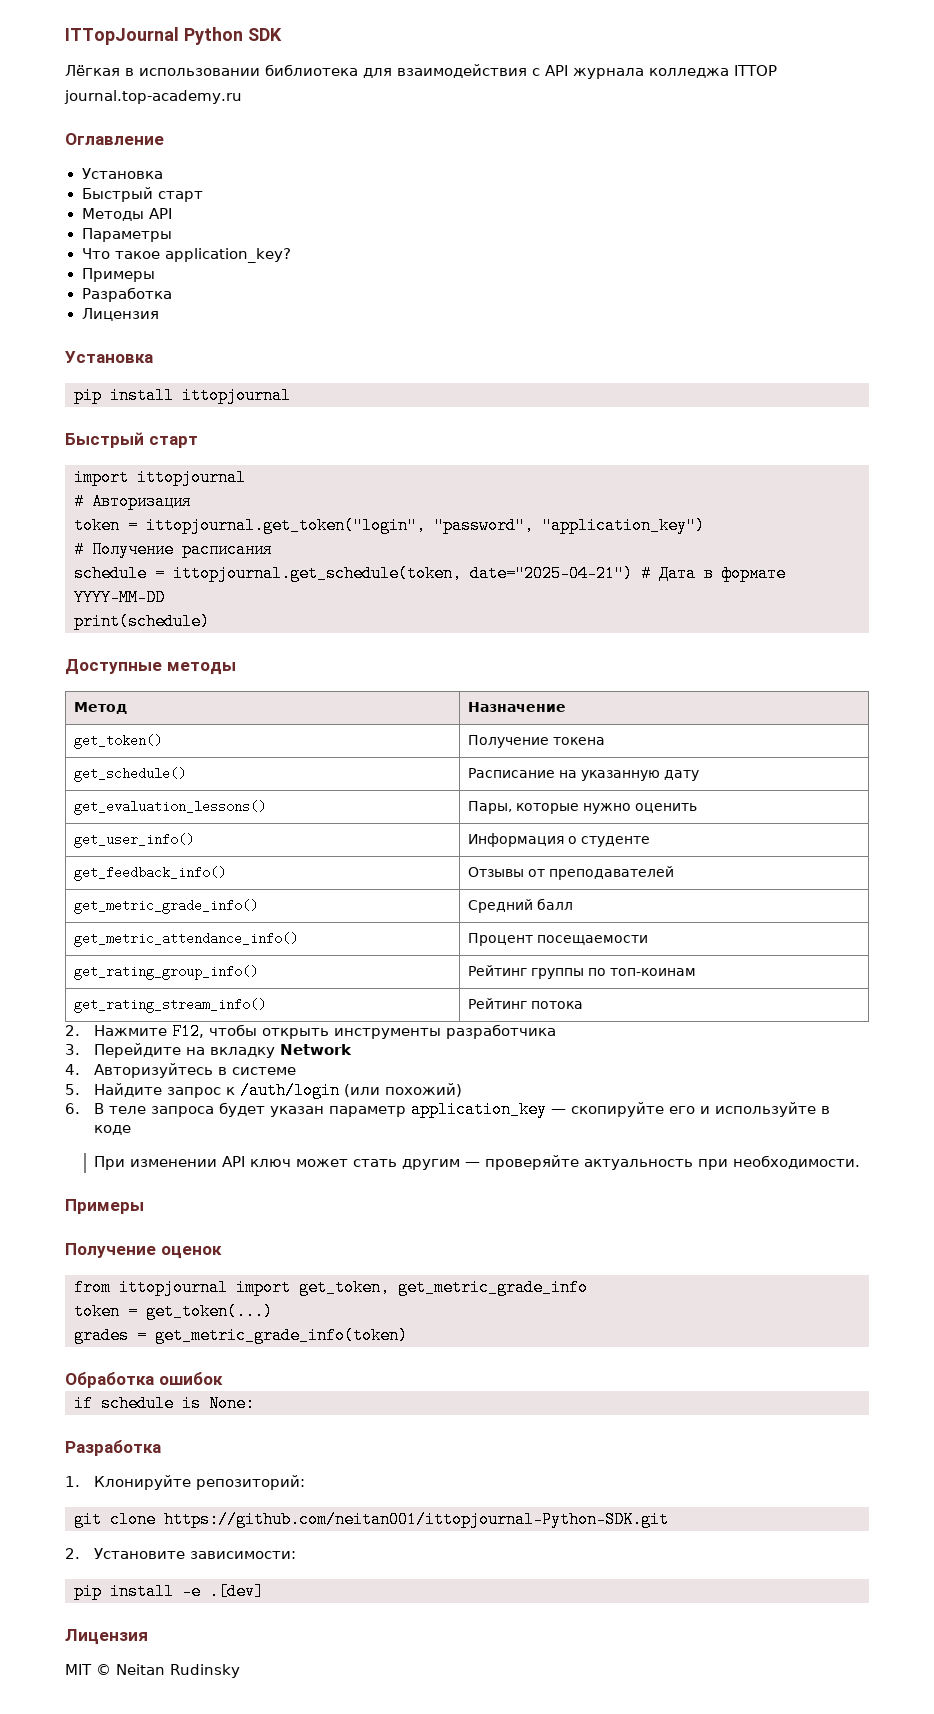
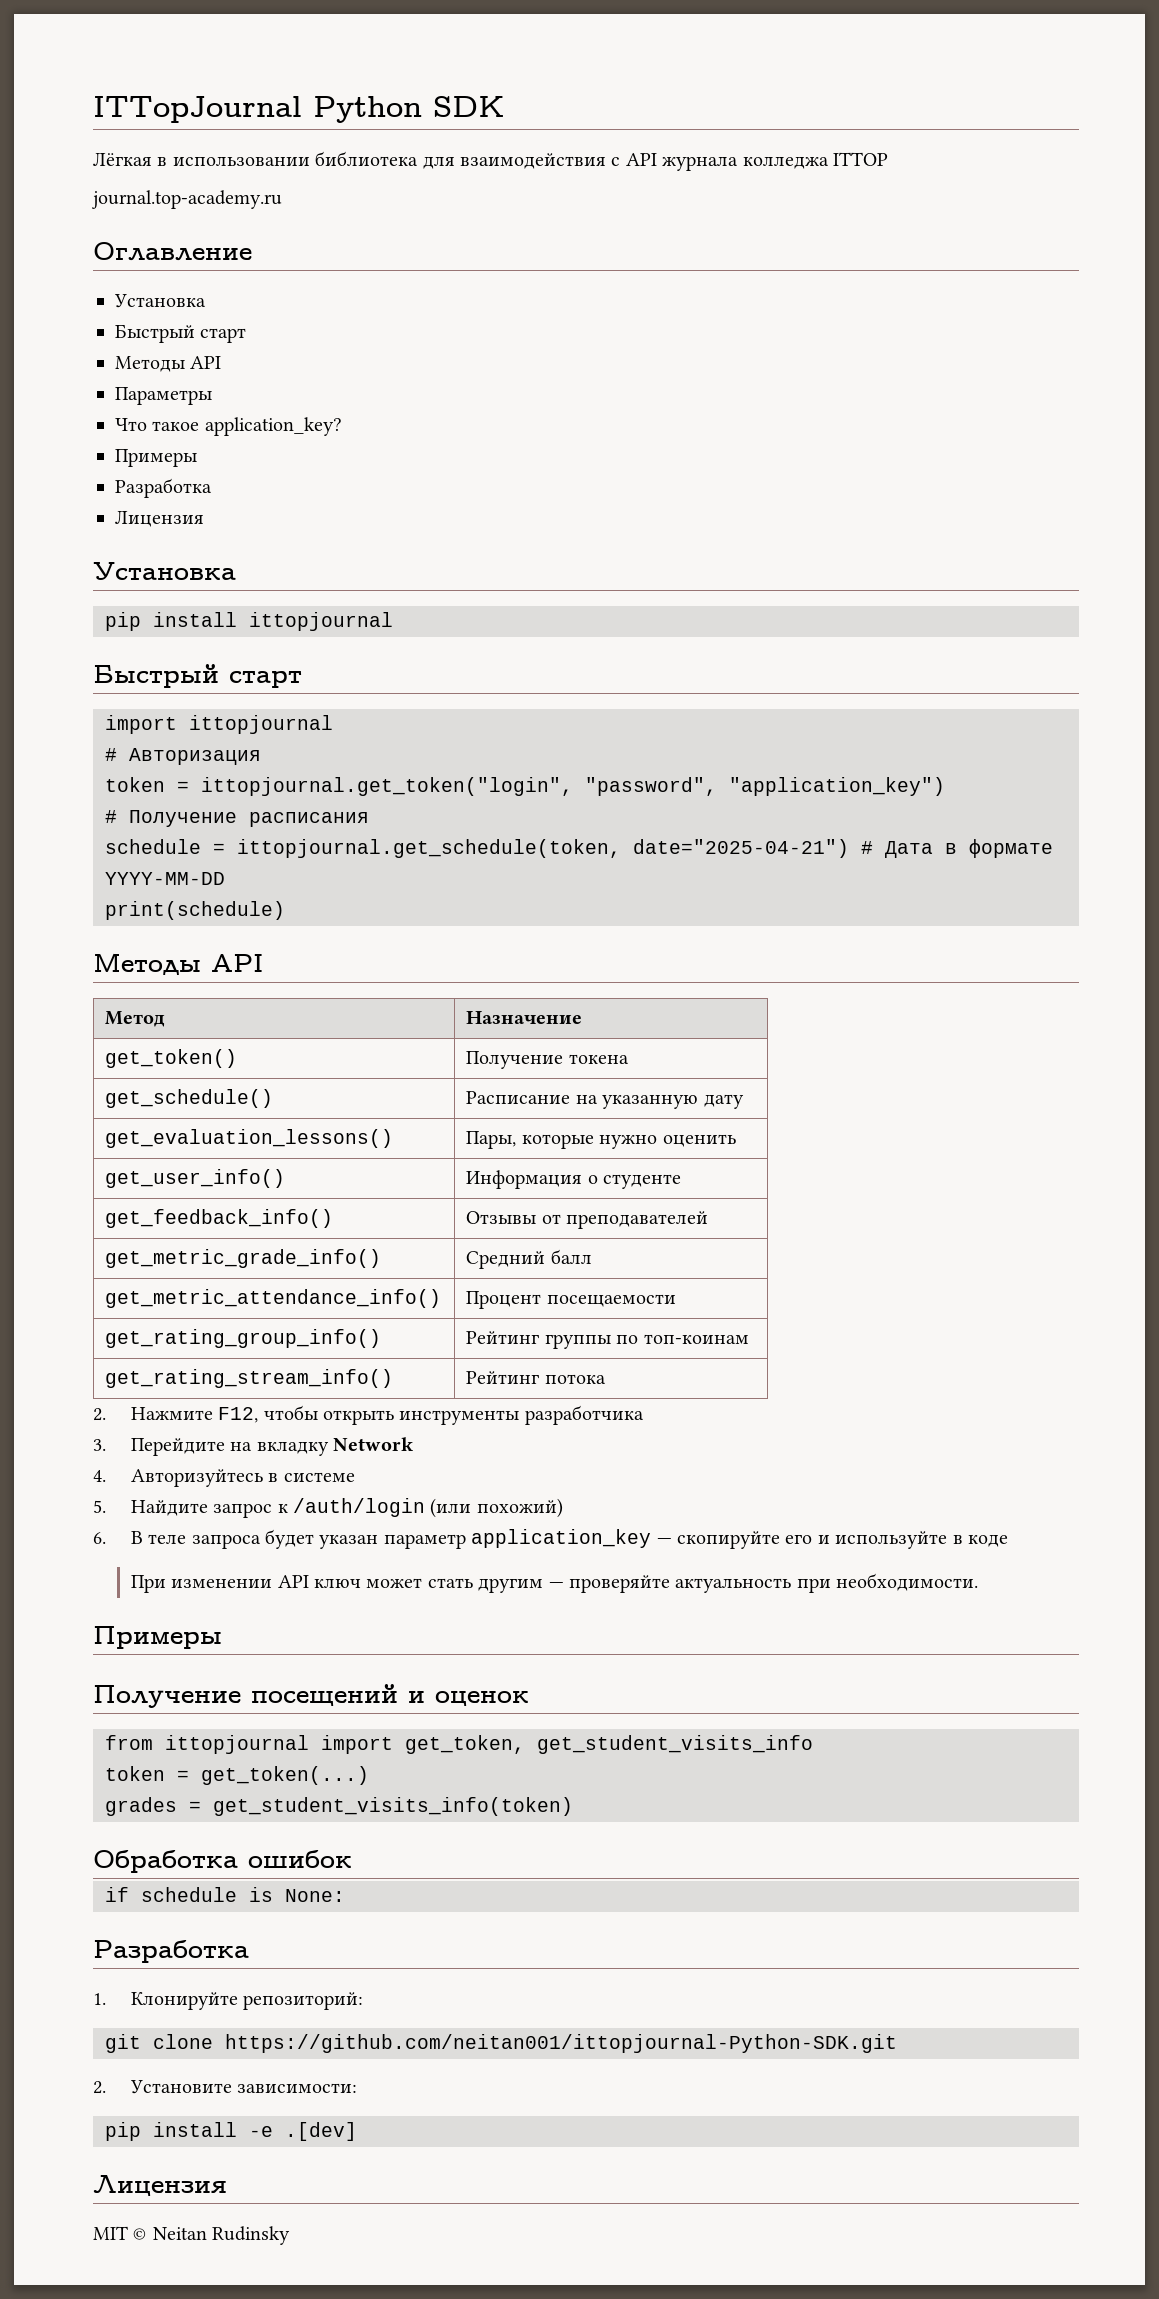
  print(schedule)
- Доступные методы
+ Методы API
- Получение оценок
+ Получение посещений и оценок
- from ittopjournal import get_token, get_metric_grade_info
+ from ittopjournal import get_token, get_student_visits_info
- grades = get_metric_grade_info(token)
+ grades = get_student_visits_info(token)

